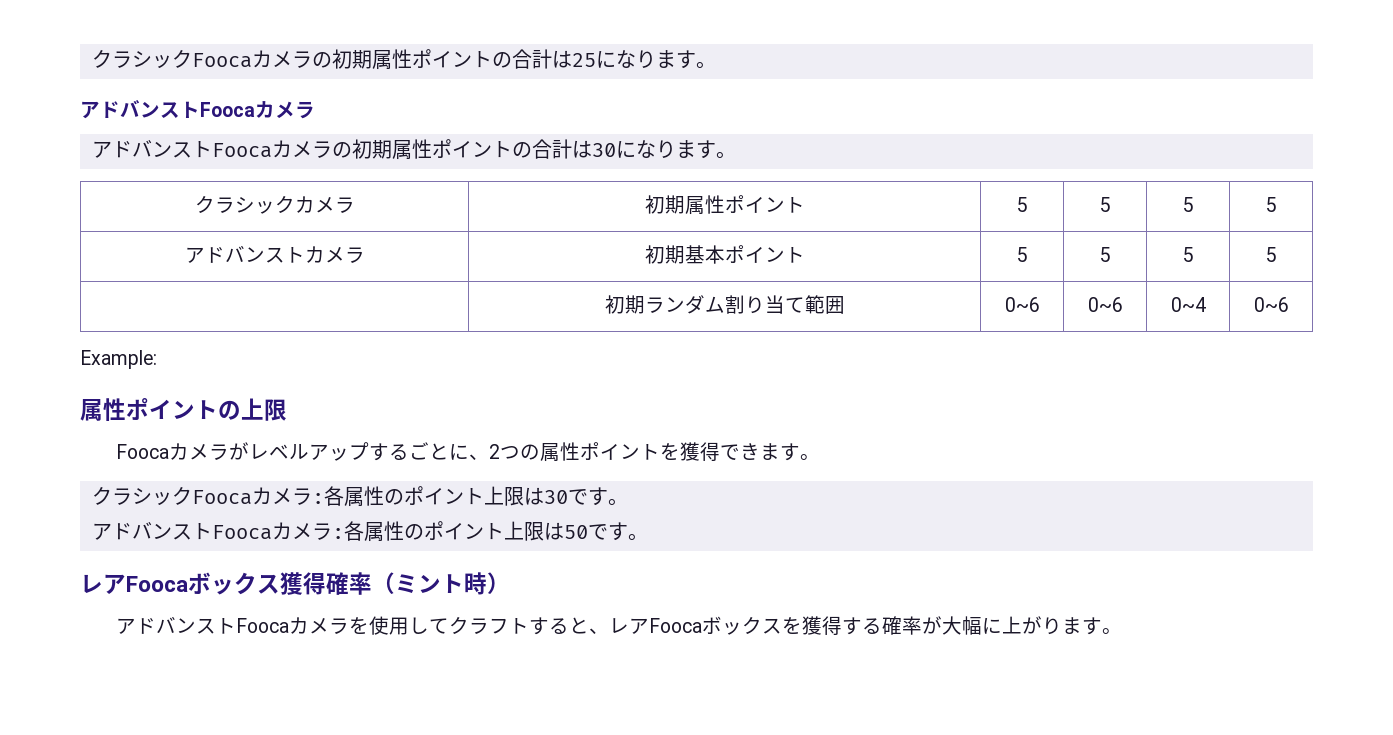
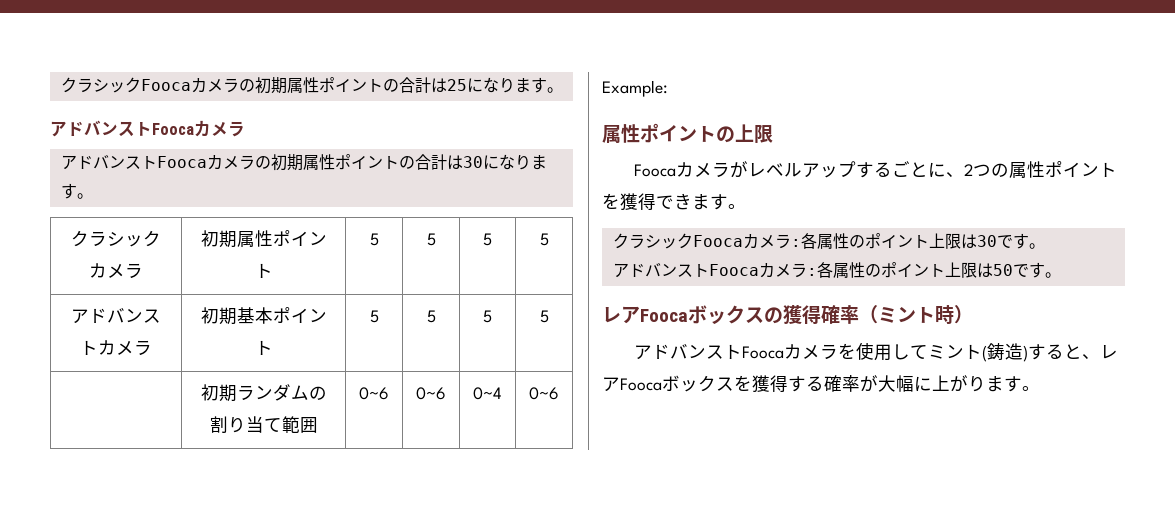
- | 初期ランダム割り当て範囲 | 0~6 | 0~6 | 0~4 | 0~6
+ | 初期ランダムの割り当て範囲 | 0~6 | 0~6 | 0~4 | 0~6
- レアFoocaボックス獲得確率（ミント時）
+ レアFoocaボックスの獲得確率（ミント時）
- アドバンストFoocaカメラを使用してクラフトすると、レアFoocaボックスを獲得する確率が大幅に上がります。
+ アドバンストFoocaカメラを使用してミント(鋳造)すると、レアFoocaボックスを獲得する確率が大幅に上がります。

